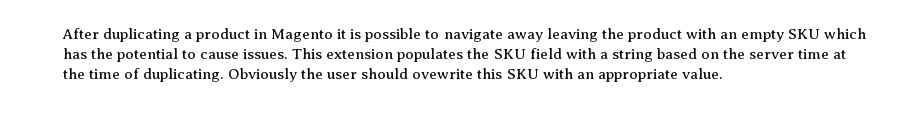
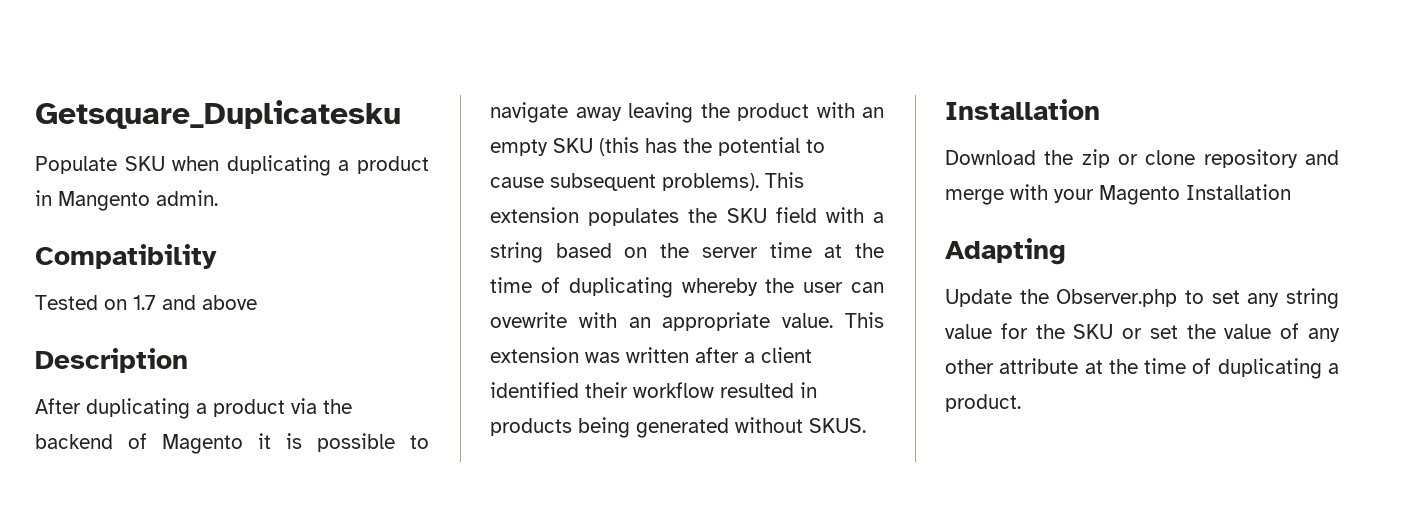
- After duplicating a product in Magento it is possible to navigate away leaving the product with an empty SKU which has the potential to cause issues.
+ Getsquare_Duplicatesku
+ Populate SKU when duplicating a product in Mangento admin.
+ Compatibility
+ Tested on 1.7 and above
+ Description
+ After duplicating a product via the backend of Magento it is possible to navigate away leaving the product with an empty SKU (this has the potential to cause subsequent problems).
- This extension populates the SKU field with a string based on the server time at the time of duplicating. Obviously the user should ovewrite this SKU with an appropriate value.
+ This extension populates the SKU field with a string based on the server time at the time of duplicating whereby the user can ovewrite with an appropriate value. This extension was written after a client identified their workflow resulted in products being generated without SKUS.
+ Installation
+ Download the zip or clone repository and merge with your Magento Installation
+ Adapting
+ Update the Observer.php to set any string value for the SKU or set the value of any other attribute at the time of duplicating a product.

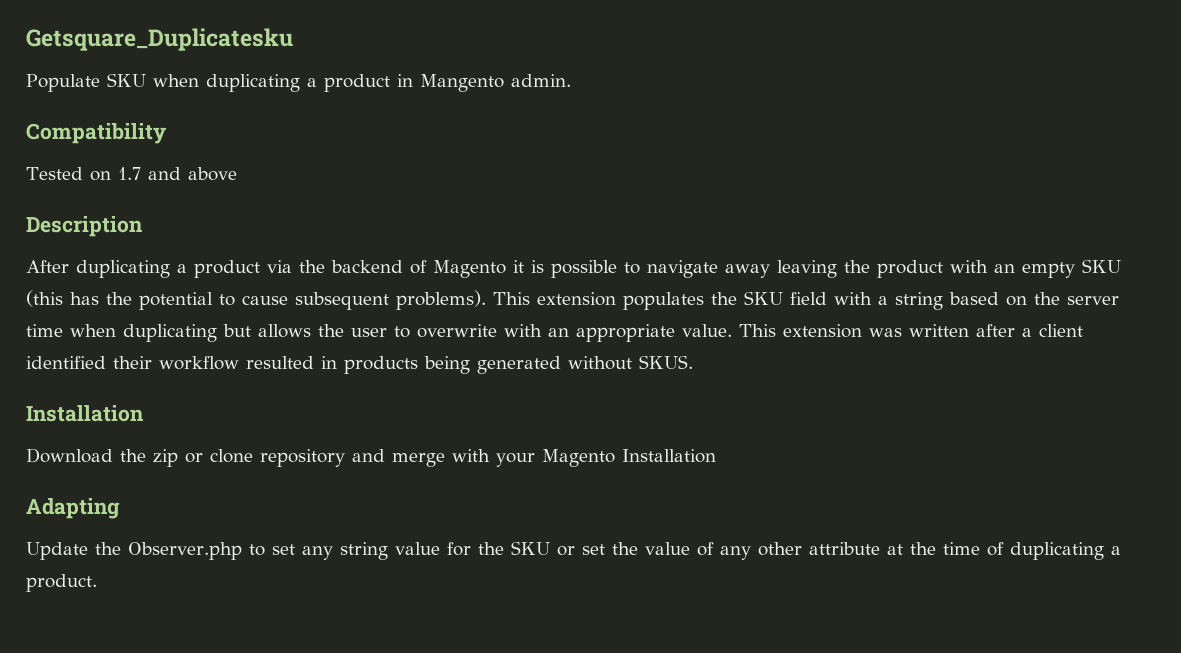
- This extension populates the SKU field with a string based on the server time at the time of duplicating whereby the user can ovewrite with an appropriate value.
+ This extension populates the SKU field with a string based on the server time when duplicating but allows the user to overwrite with an appropriate value.

